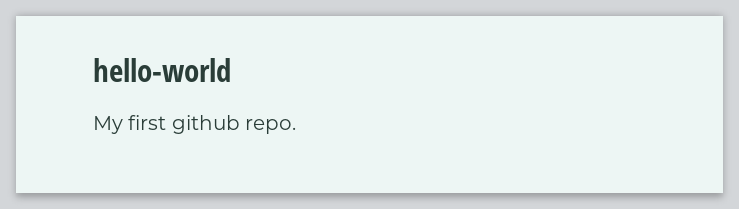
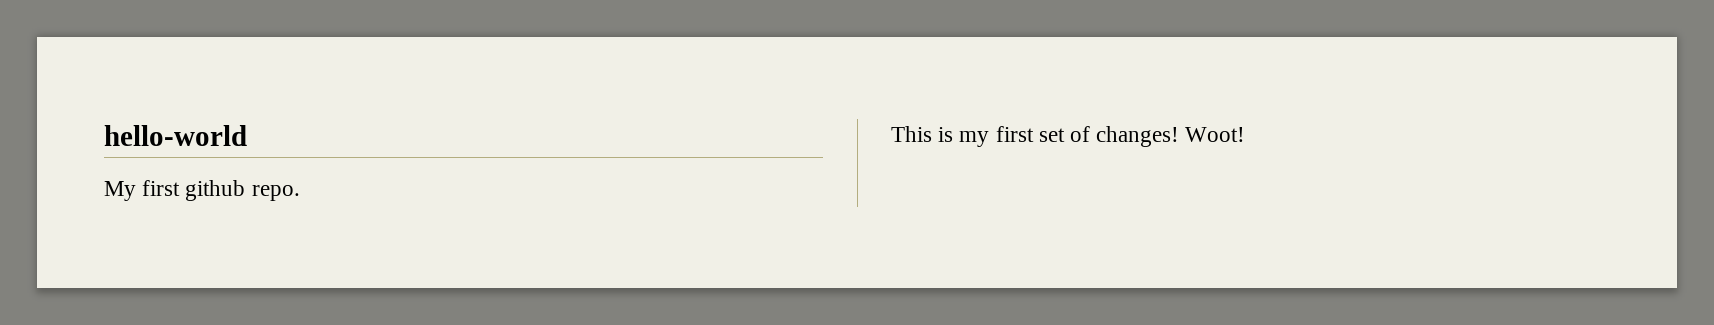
+ This is my first set of changes! Woot!

